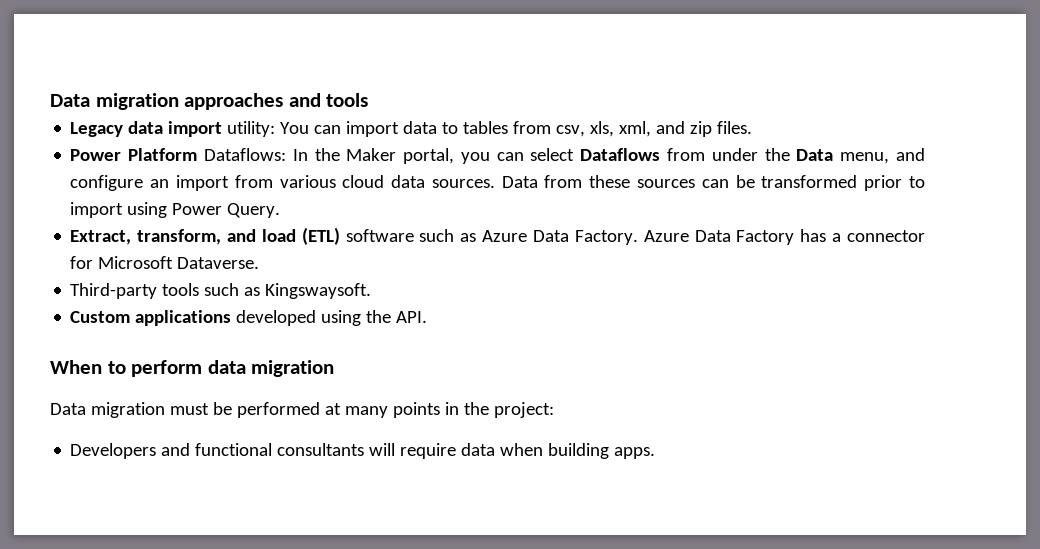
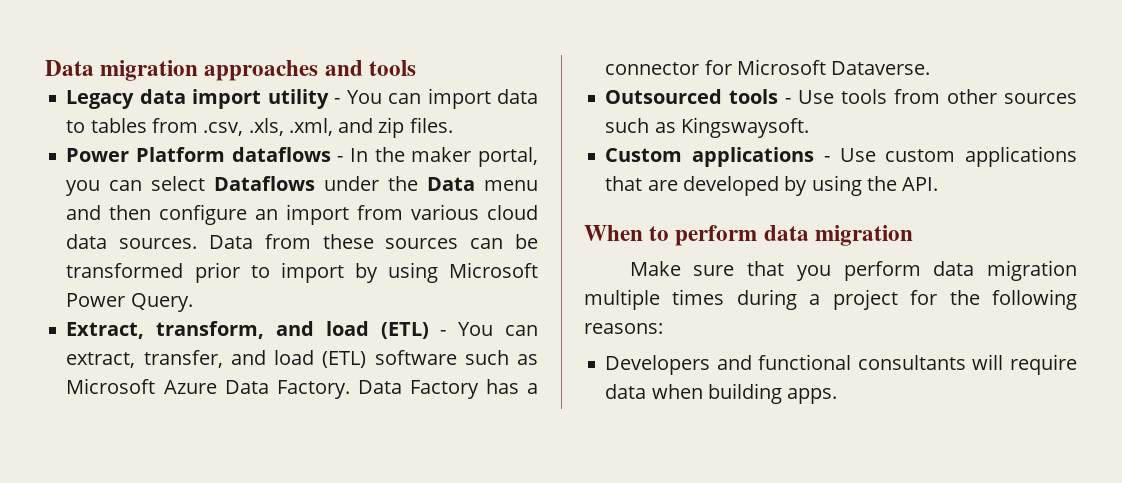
- Legacy data import utility: You can import data to tables from csv, xls, xml, and zip files.
+ Legacy data import utility - You can import data to tables from .csv, .xls, .xml, and zip files.
- Power Platform Dataflows: In the Maker portal, you can select Dataflows from under the Data menu, and configure an import from various cloud data sources.
+ Power Platform dataflows - In the maker portal, you can select Dataflows under the Data menu and then configure an import from various cloud data sources.
- Data from these sources can be transformed prior to import using Power Query.
+ Data from these sources can be transformed prior to import by using Microsoft Power Query.
- Extract, transform, and load (ETL) software such as Azure Data Factory.
+ Extract, transform, and load (ETL) - You can extract, transfer, and load (ETL) software such as Microsoft Azure Data Factory.
- Azure Data Factory has a connector for Microsoft Dataverse.
+ Data Factory has a connector for Microsoft Dataverse.
- Third-party tools such as Kingswaysoft.
+ Outsourced tools - Use tools from other sources such as Kingswaysoft.
- Custom applications developed using the API.
+ Custom applications - Use custom applications that are developed by using the API.
- Data migration must be performed at many points in the project:
+ Make sure that you perform data migration multiple times during a project for the following reasons:

